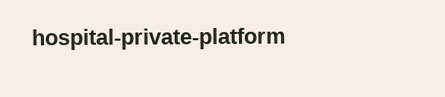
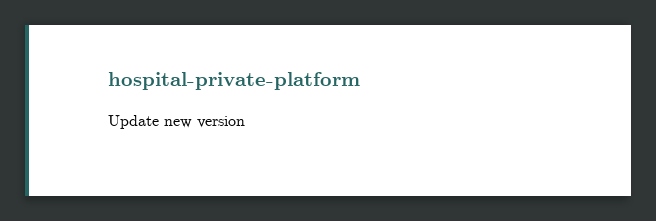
+ Update new version

